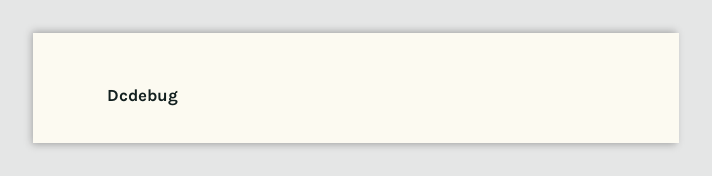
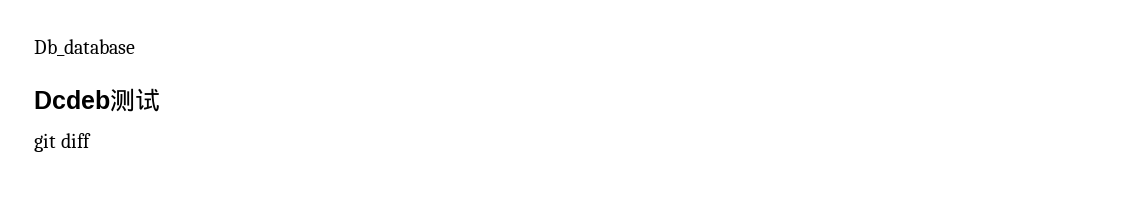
- Dcdebug
+ Db_database
+ Dcdeb测试
+ git diff

